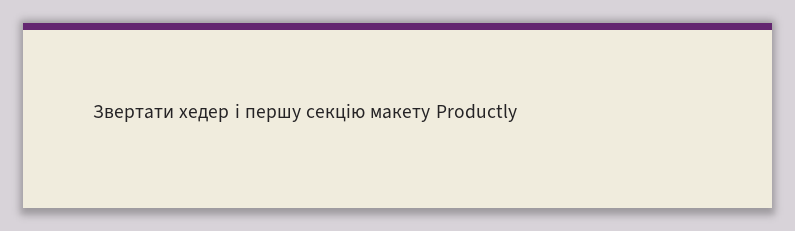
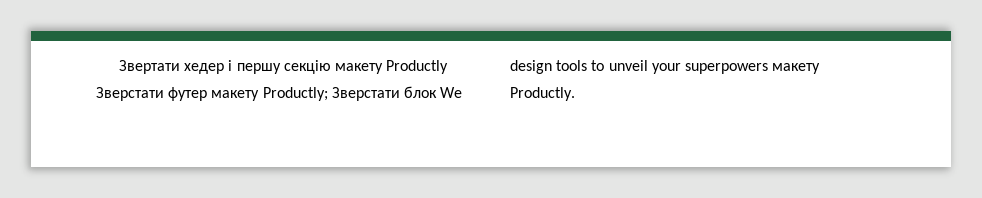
- Звертати хедер і першу секцію макету Productly
+ Звертати хедер і першу секцію макету Productly Зверстати футер макету Productly; Зверстати блок We design tools to unveil your superpowers макету Productly.

